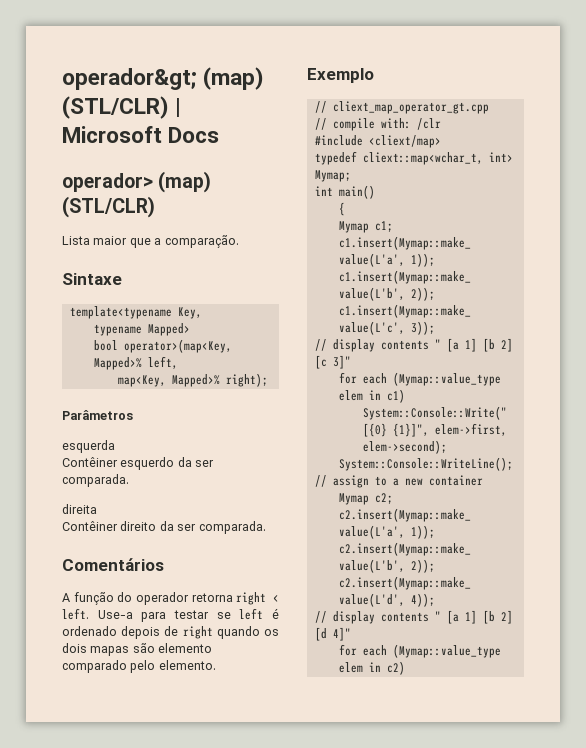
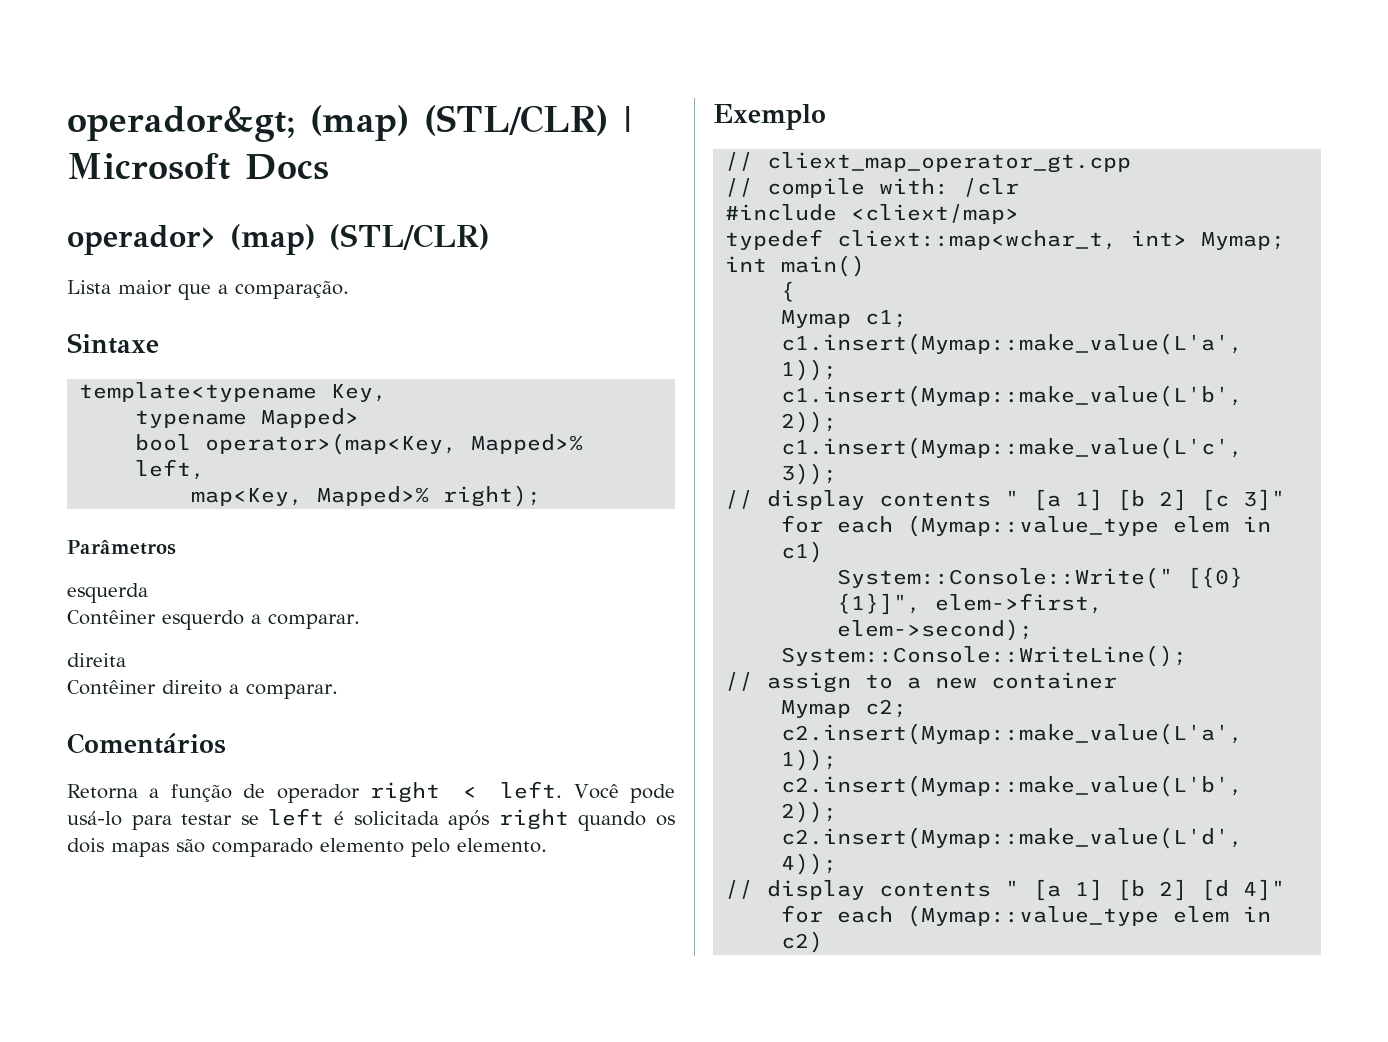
- Contêiner esquerdo da ser comparada.
+ Contêiner esquerdo a comparar.
- Contêiner direito da ser comparada.
+ Contêiner direito a comparar.
  Comentários
- A função do operador retorna right < left. Use-a para testar se left é ordenado depois de right quando os dois mapas são elemento comparado pelo elemento.
+ Retorna a função de operador right < left. Você pode usá-lo para testar se left é solicitada após right quando os dois mapas são comparado elemento pelo elemento.

